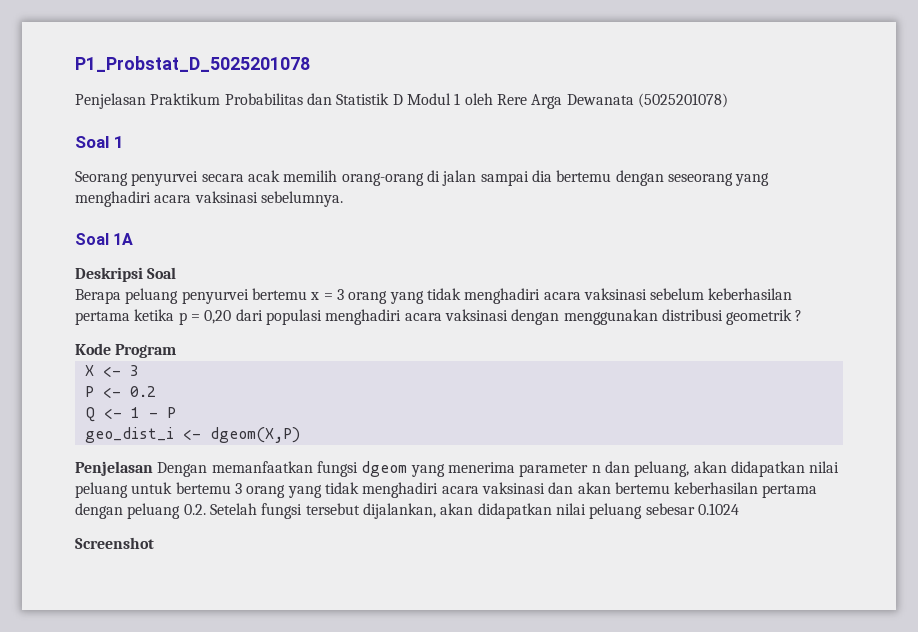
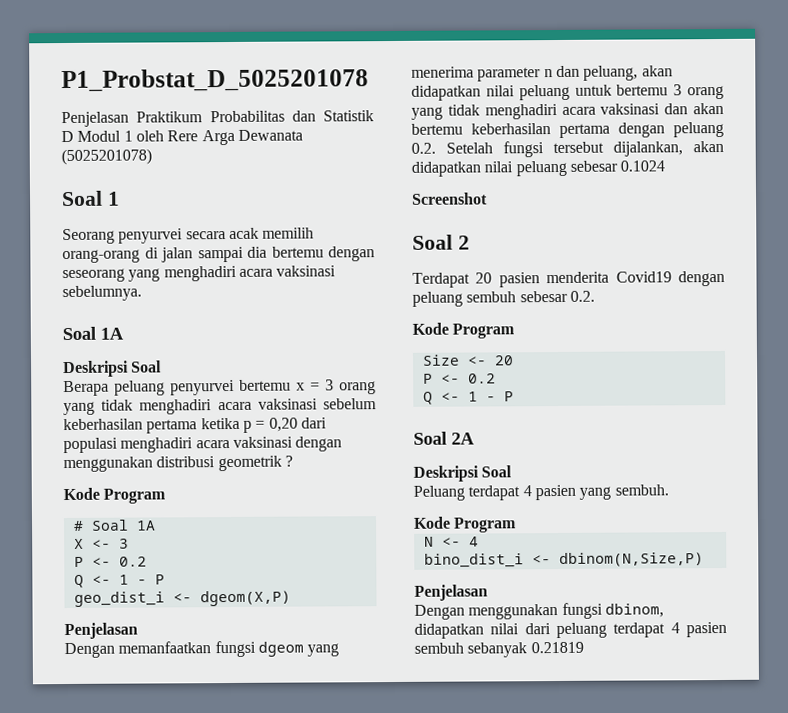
+ # Soal 1A
  geo_dist_i <- dgeom(X,P)
- Penjelasan Dengan memanfaatkan fungsi dgeom yang menerima parameter n dan peluang, akan didapatkan nilai peluang untuk bertemu 3 orang yang tidak menghadiri acara vaksinasi dan akan bertemu keberhasilan pertama dengan peluang 0.2. Setelah fungsi tersebut dijalankan, akan didapatkan nilai peluang sebesar 0.1024
+ Penjelasan
+ Dengan memanfaatkan fungsi dgeom yang menerima parameter n dan peluang, akan didapatkan nilai peluang untuk bertemu 3 orang yang tidak menghadiri acara vaksinasi dan akan bertemu keberhasilan pertama dengan peluang 0.2. Setelah fungsi tersebut dijalankan, akan didapatkan nilai peluang sebesar 0.1024
+ Soal 2
+ Terdapat 20 pasien menderita Covid19 dengan peluang sembuh sebesar 0.2.
+ Kode Program
+ Size <- 20
+ P <- 0.2
+ Q <- 1 - P
+ Soal 2A
+ Deskripsi Soal
+ Peluang terdapat 4 pasien yang sembuh.
+ Kode Program
+ N <- 4
+ bino_dist_i <- dbinom(N,Size,P)
+ Penjelasan
+ Dengan menggunakan fungsi dbinom, didapatkan nilai dari peluang terdapat 4 pasien sembuh sebanyak 0.21819

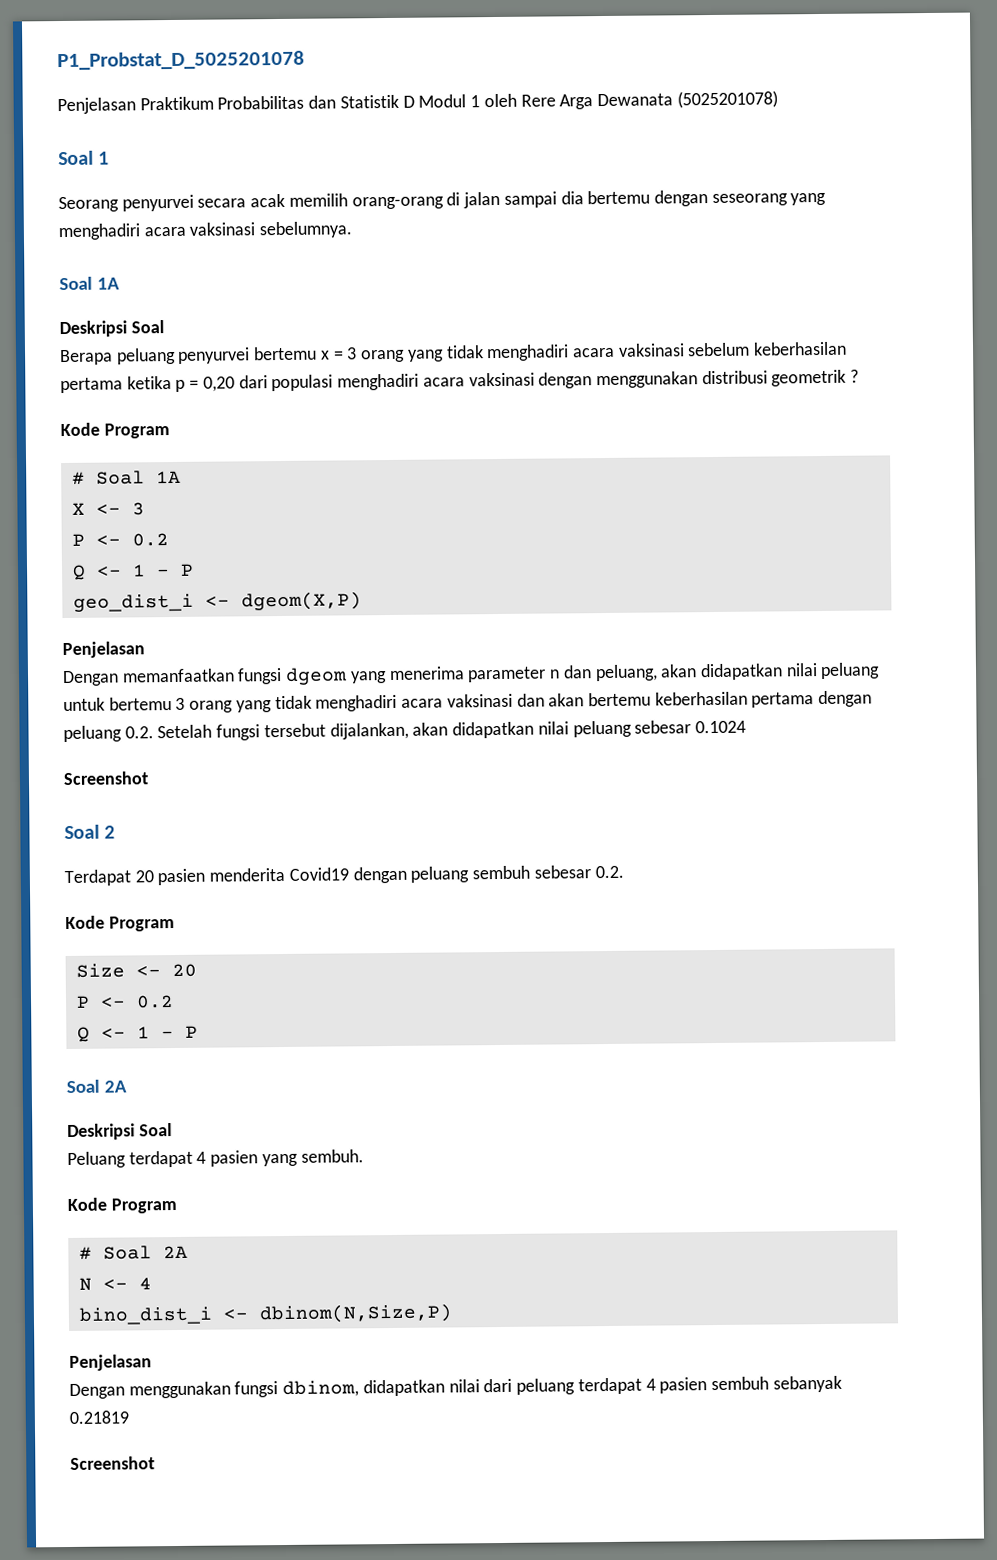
+ # Soal 2A
  Dengan menggunakan fungsi dbinom, didapatkan nilai dari peluang terdapat 4 pasien sembuh sebanyak 0.21819
+ Screenshot

